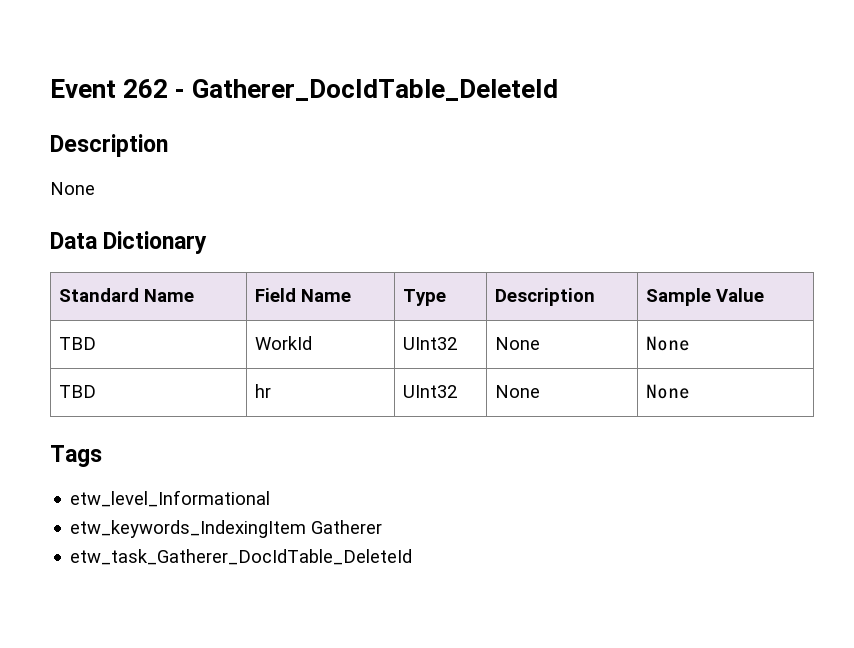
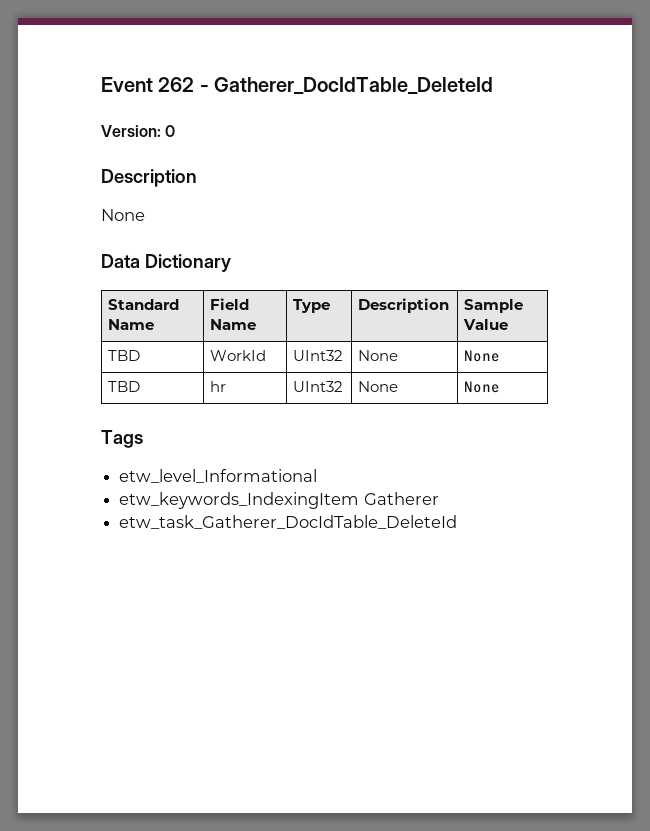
+ Version: 0

